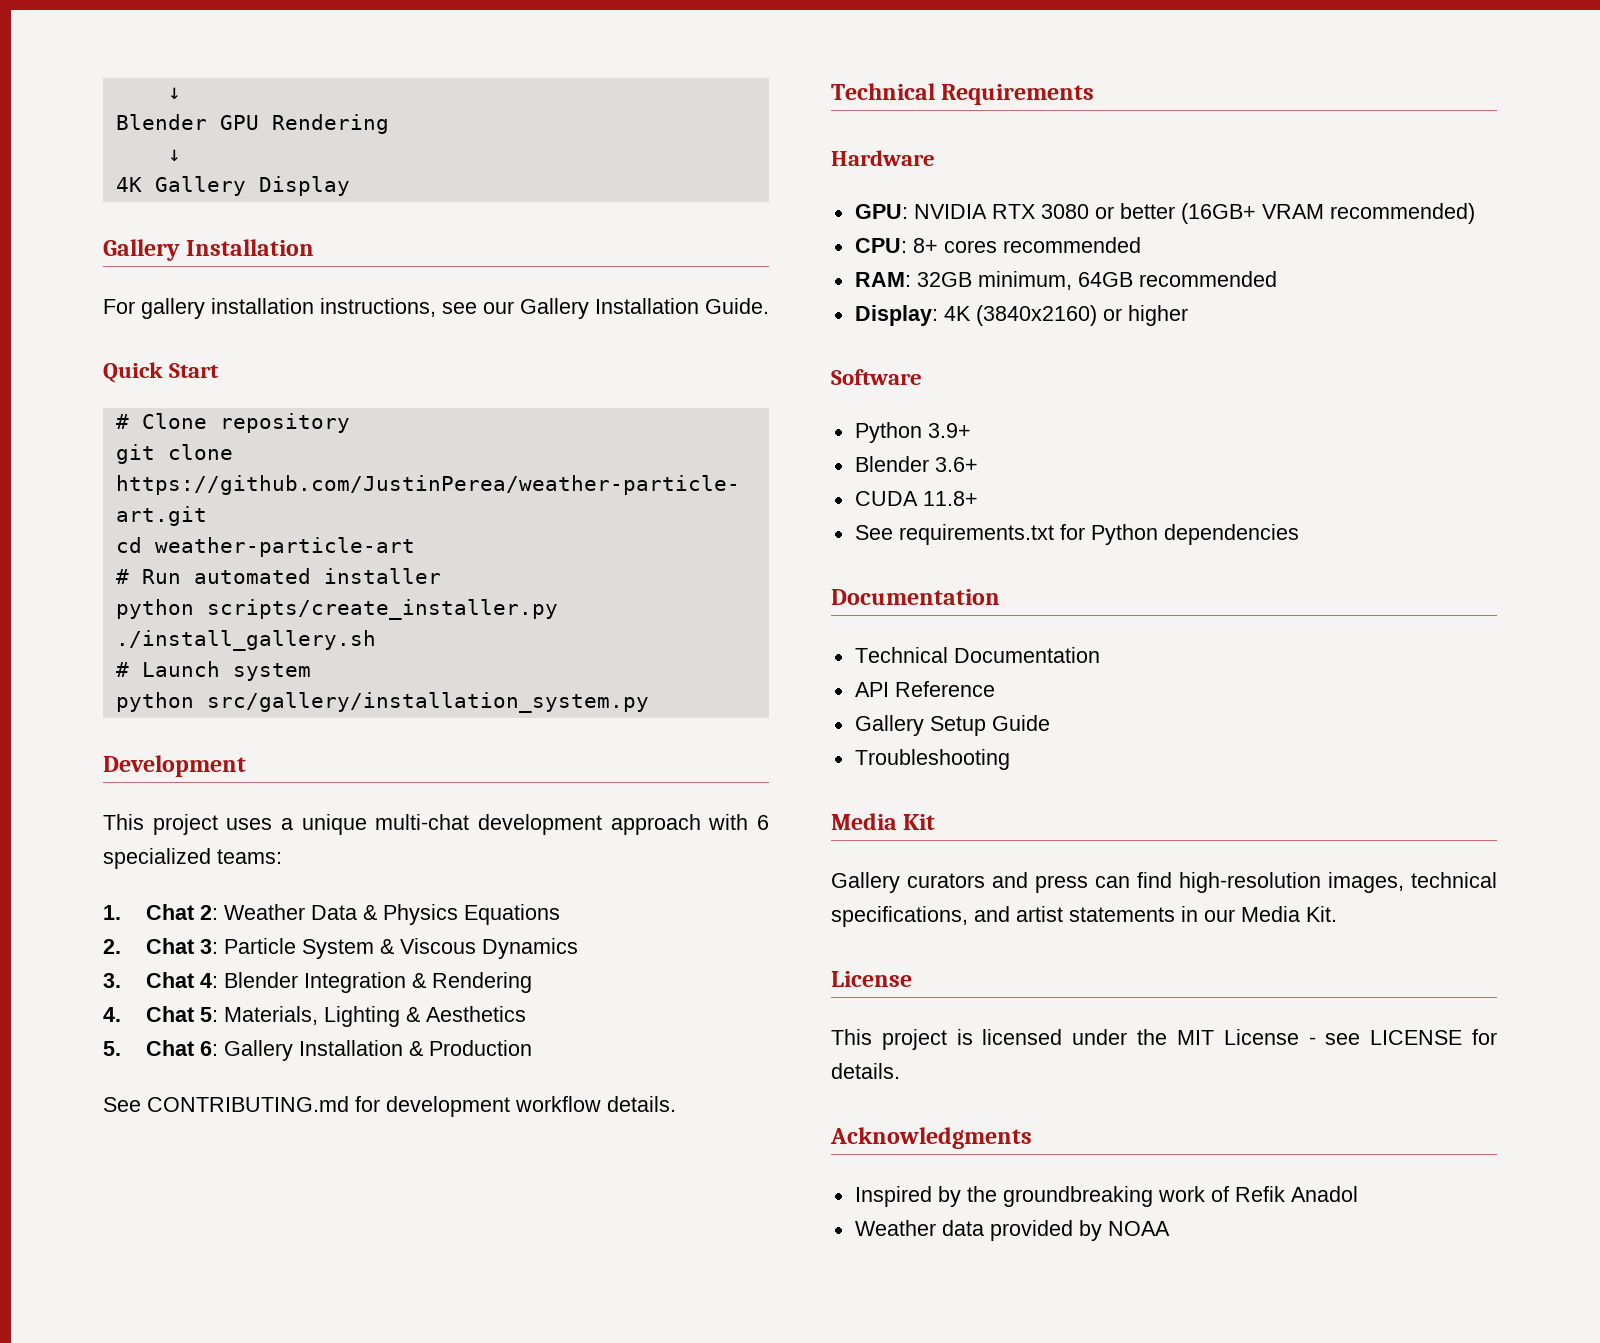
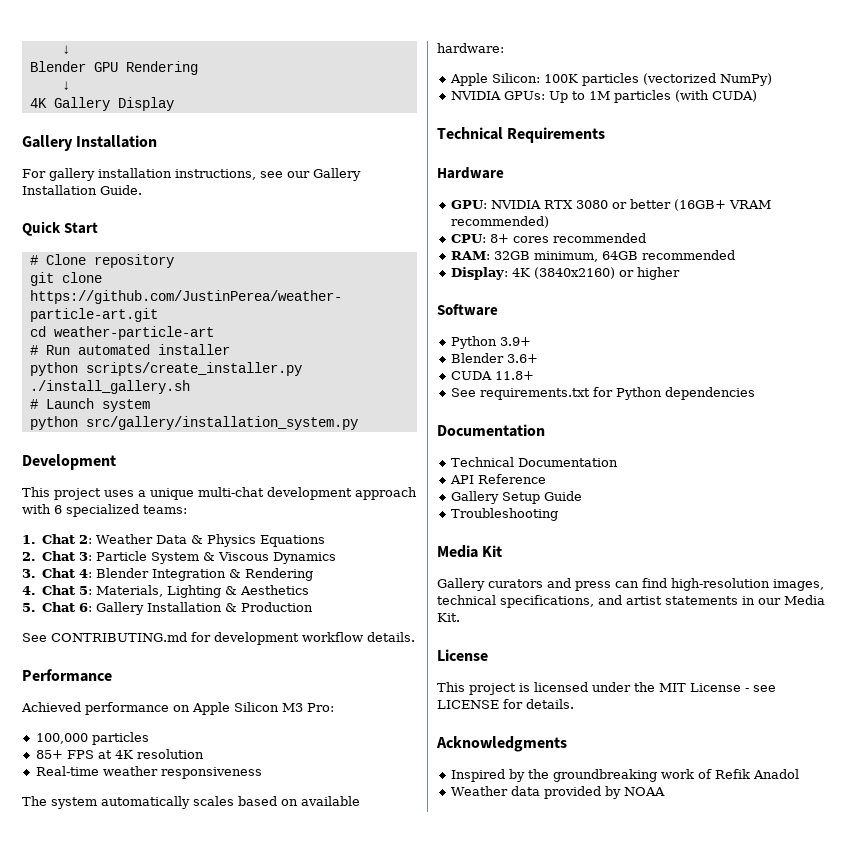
+ Performance
+ Achieved performance on Apple Silicon M3 Pro:
+ 100,000 particles
+ 85+ FPS at 4K resolution
+ Real-time weather responsiveness
+ The system automatically scales based on available hardware:
+ Apple Silicon: 100K particles (vectorized NumPy)
+ NVIDIA GPUs: Up to 1M particles (with CUDA)

